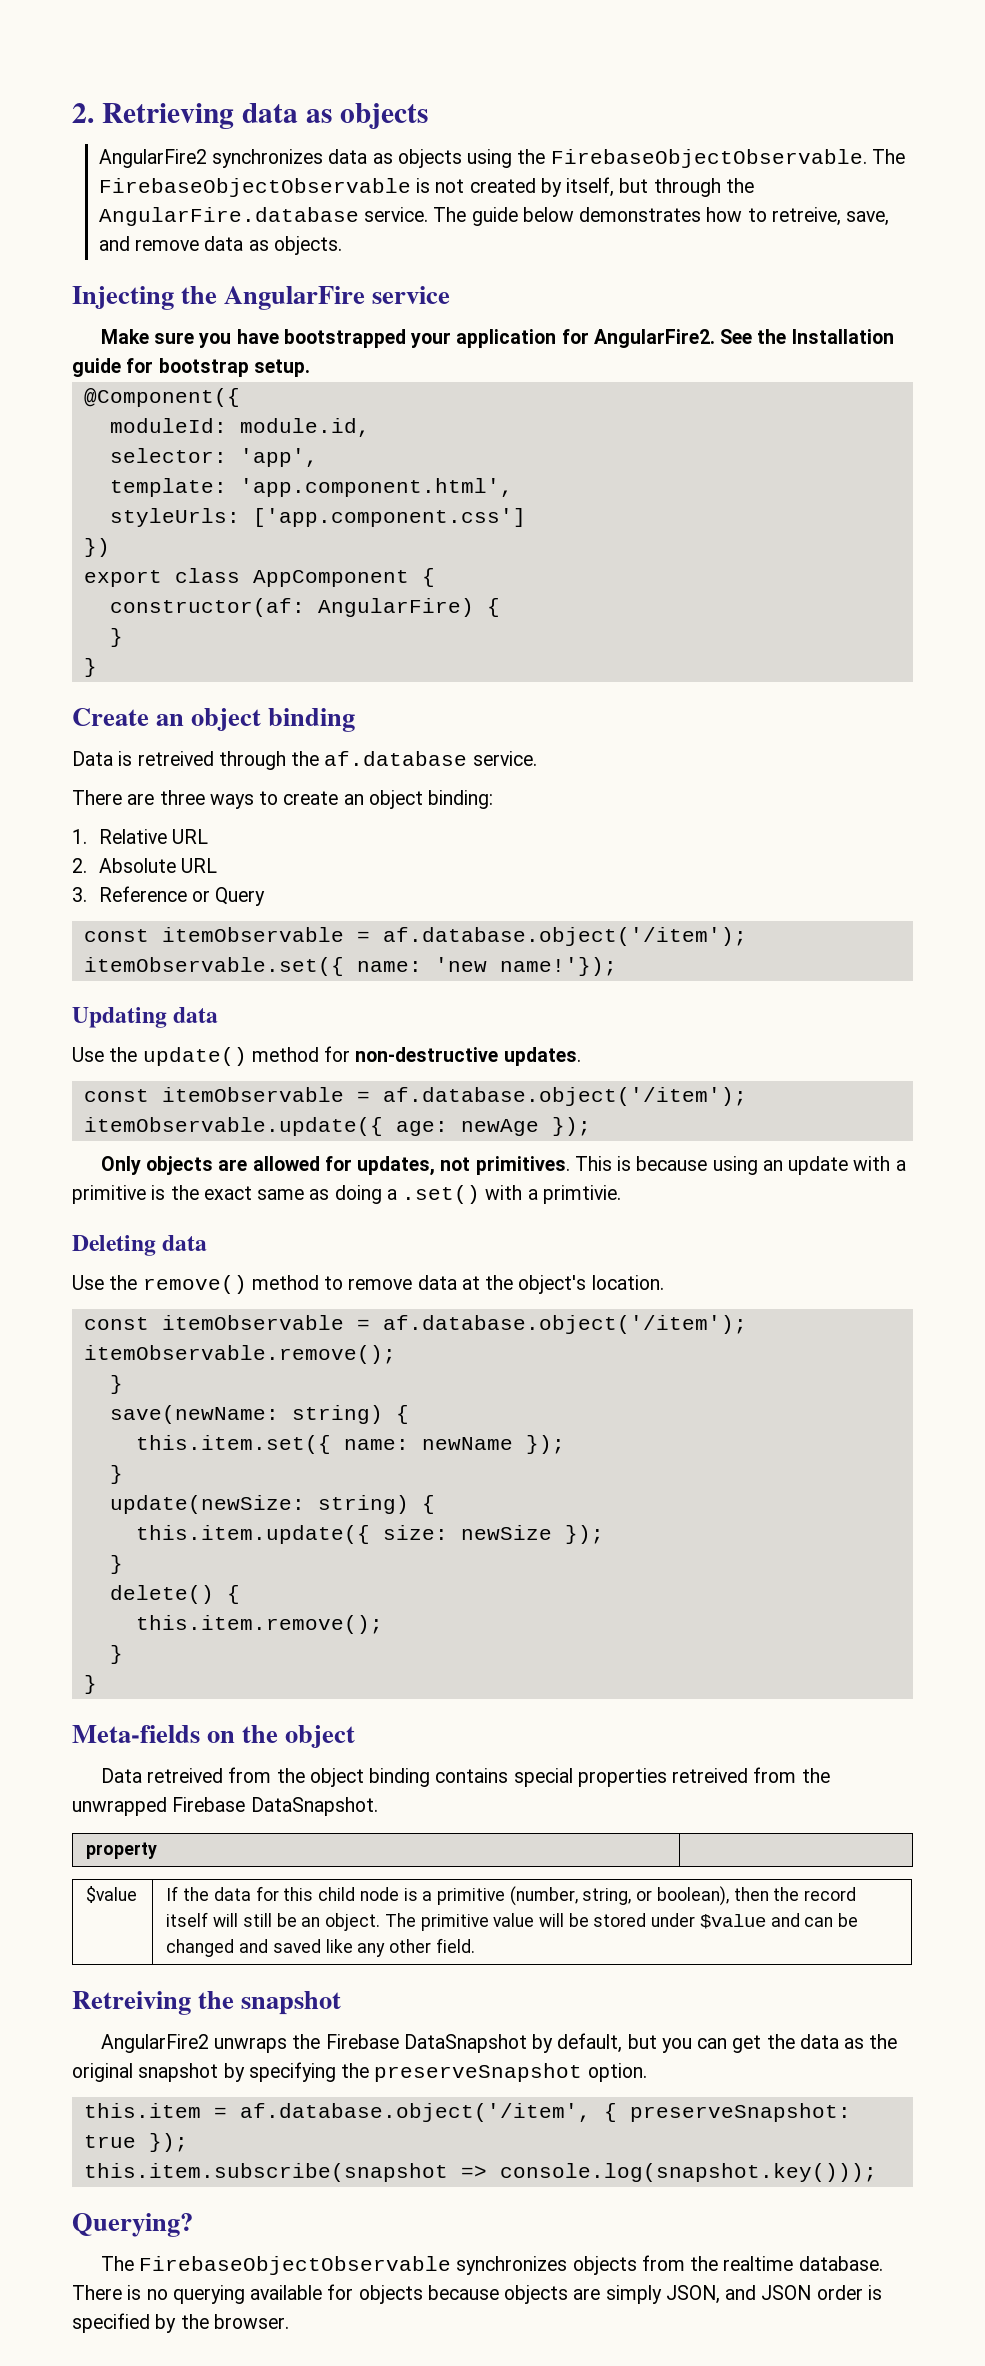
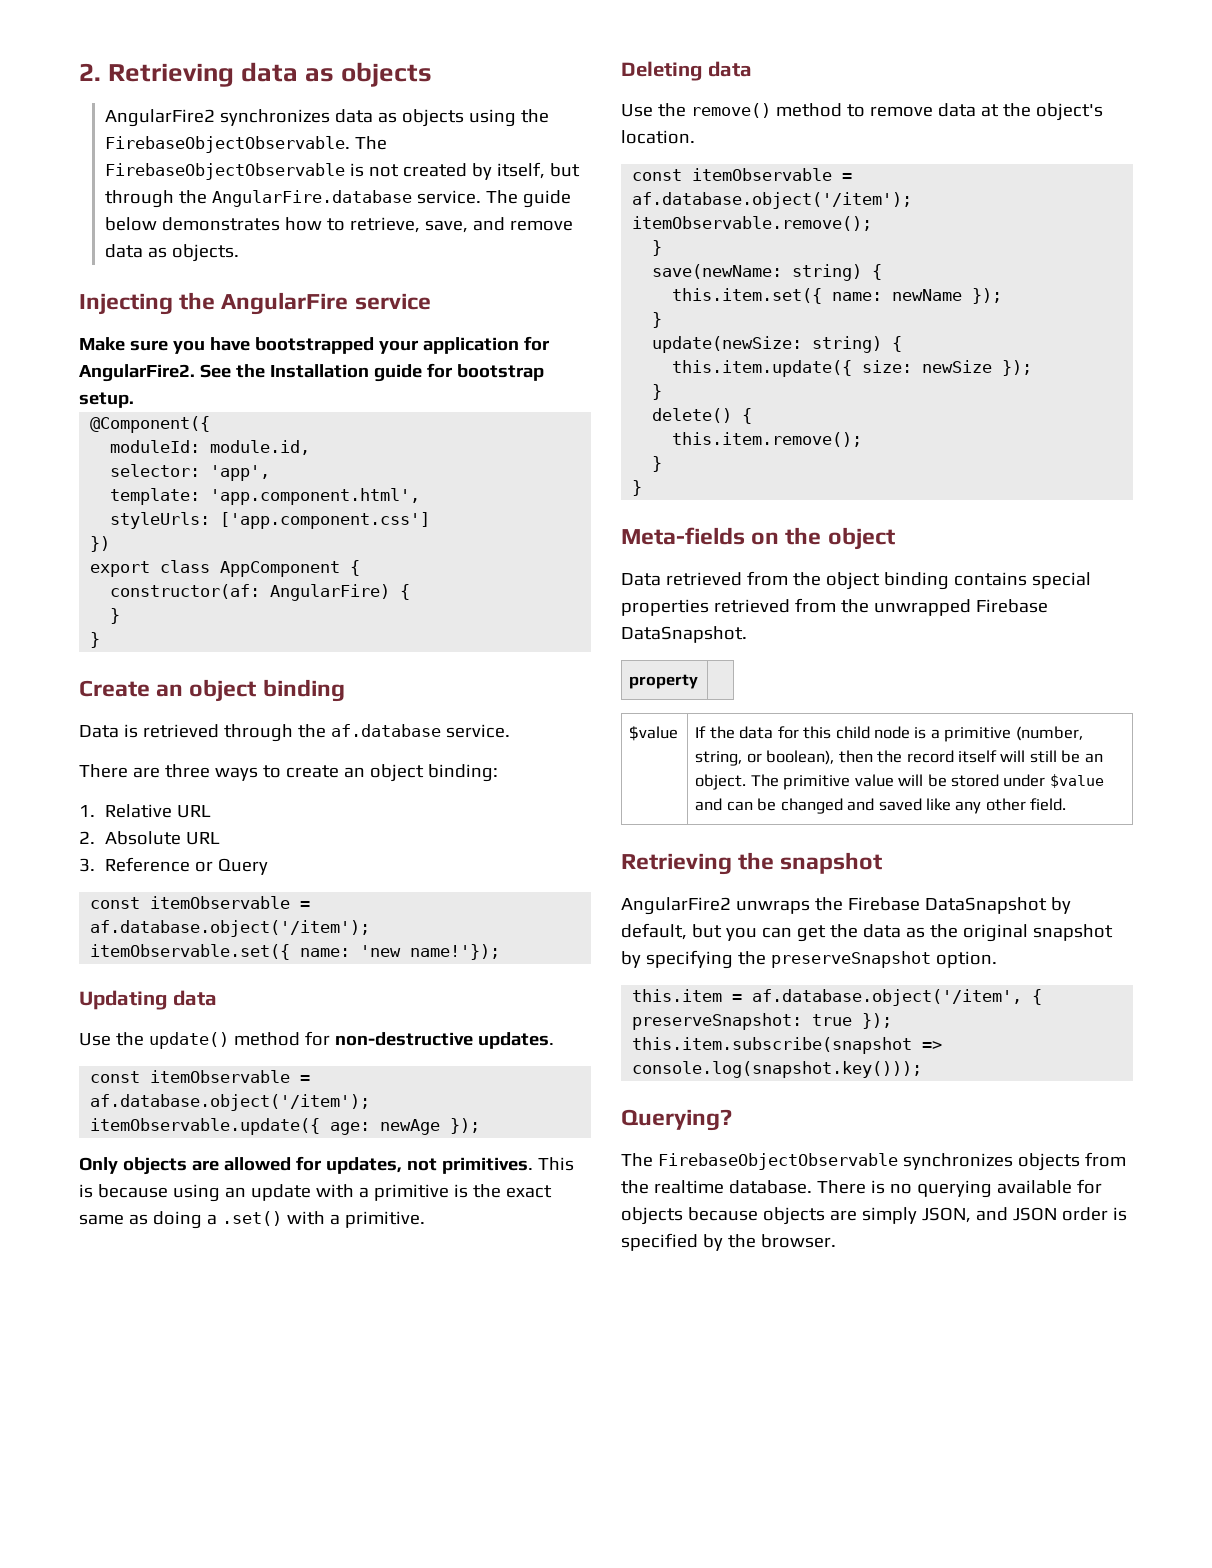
- The guide below demonstrates how to retreive, save, and remove data as objects.
+ The guide below demonstrates how to retrieve, save, and remove data as objects.
- Data is retreived through the af.database service.
+ Data is retrieved through the af.database service.
- This is because using an update with a primitive is the exact same as doing a .set() with a primtivie.
+ This is because using an update with a primitive is the exact same as doing a .set() with a primitive.
- Data retreived from the object binding contains special properties retreived from the unwrapped Firebase DataSnapshot.
+ Data retrieved from the object binding contains special properties retrieved from the unwrapped Firebase DataSnapshot.
- Retreiving the snapshot
+ Retrieving the snapshot

